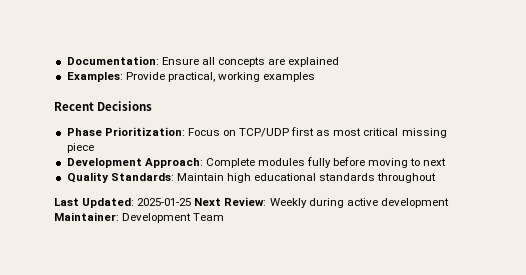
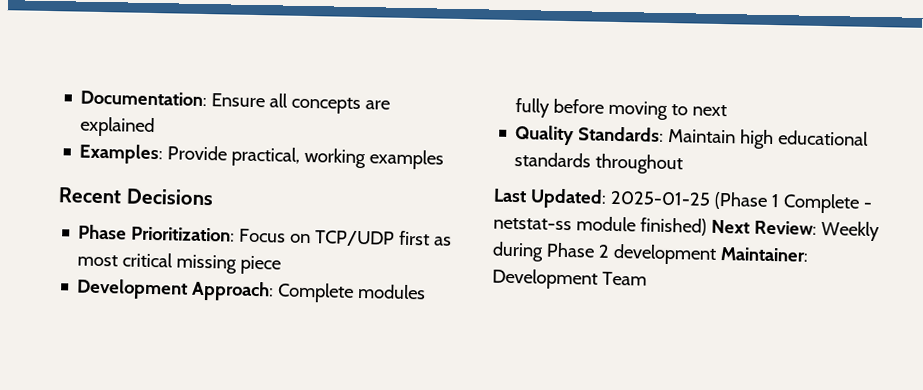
- Last Updated: 2025-01-25 Next Review: Weekly during active development Maintainer: Development Team
+ Last Updated: 2025-01-25 (Phase 1 Complete - netstat-ss module finished) Next Review: Weekly during Phase 2 development Maintainer: Development Team

